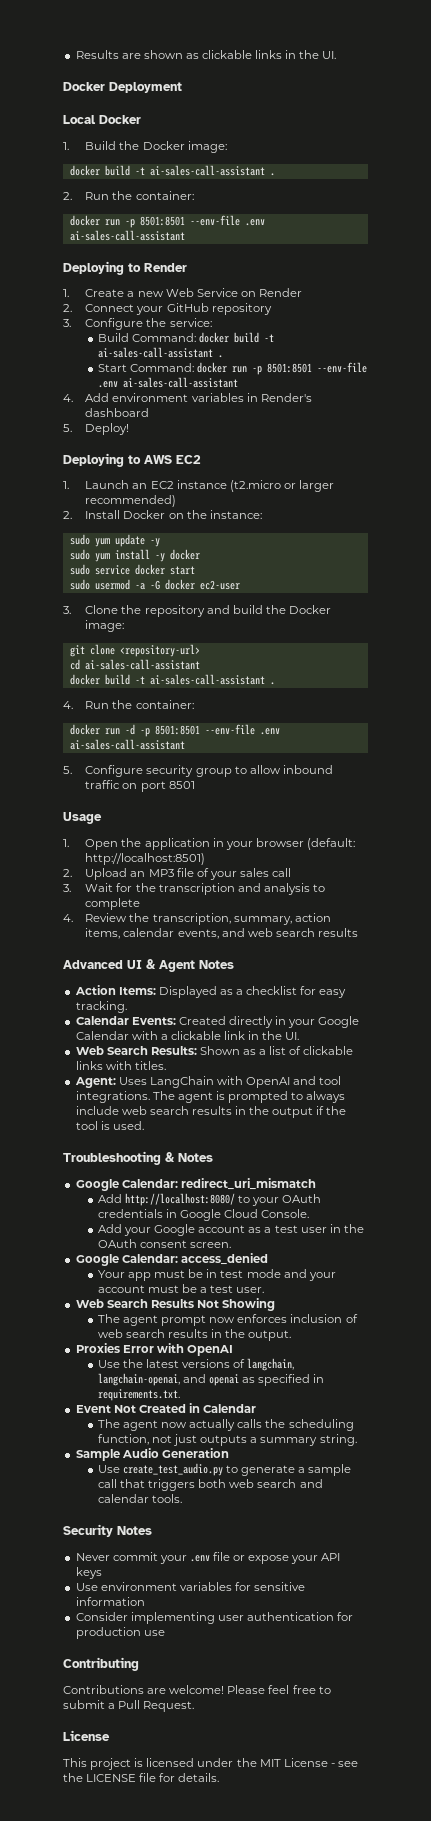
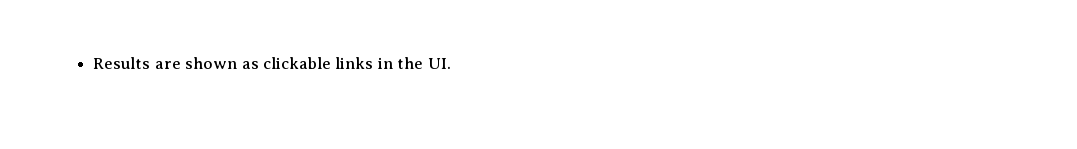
- Docker Deployment
- Local Docker
- 1. Build the Docker image:
- docker build -t ai-sales-call-assistant .
- 2. Run the container:
- docker run -p 8501:8501 --env-file .env ai-sales-call-assistant
- Deploying to Render
- 1. Create a new Web Service on Render
- 2. Connect your GitHub repository
- 3. Configure the service:
- Build Command: docker build -t ai-sales-call-assistant .
- Start Command: docker run -p 8501:8501 --env-file .env ai-sales-call-assistant
- 4. Add environment variables in Render's dashboard
- 5. Deploy!
- Deploying to AWS EC2
- 1. Launch an EC2 instance (t2.micro or larger recommended)
- 2. Install Docker on the instance:
- sudo yum update -y
- sudo yum install -y docker
- sudo service docker start
- sudo usermod -a -G docker ec2-user
- 3. Clone the repository and build the Docker image:
- git clone <repository-url>
- cd ai-sales-call-assistant
- docker build -t ai-sales-call-assistant .
- 4. Run the container:
- docker run -d -p 8501:8501 --env-file .env ai-sales-call-assistant
- 5. Configure security group to allow inbound traffic on port 8501
- Usage
- 1. Open the application in your browser (default: http://localhost:8501)
- 2. Upload an MP3 file of your sales call
- 3. Wait for the transcription and analysis to complete
- 4. Review the transcription, summary, action items, calendar events, and web search results
- Advanced UI & Agent Notes
- Action Items: Displayed as a checklist for easy tracking.
- Calendar Events: Created directly in your Google Calendar with a clickable link in the UI.
- Web Search Results: Shown as a list of clickable links with titles.
- Agent: Uses LangChain with OpenAI and tool integrations. The agent is prompted to always include web search results in the output if the tool is used.
- Troubleshooting & Notes
- Google Calendar: redirect_uri_mismatch
- Add http://localhost:8080/ to your OAuth credentials in Google Cloud Console.
- Add your Google account as a test user in the OAuth consent screen.
- Google Calendar: access_denied
- Your app must be in test mode and your account must be a test user.
- Web Search Results Not Showing
- The agent prompt now enforces inclusion of web search results in the output.
- Proxies Error with OpenAI
- Use the latest versions of langchain, langchain-openai, and openai as specified in requirements.txt.
- Event Not Created in Calendar
- The agent now actually calls the scheduling function, not just outputs a summary string.
- Sample Audio Generation
- Use create_test_audio.py to generate a sample call that triggers both web search and calendar tools.
- Security Notes
- Never commit your .env file or expose your API keys
- Use environment variables for sensitive information
- Consider implementing user authentication for production use
- Contributing
- Contributions are welcome! Please feel free to submit a Pull Request.
- License
- This project is licensed under the MIT License - see the LICENSE file for details.

